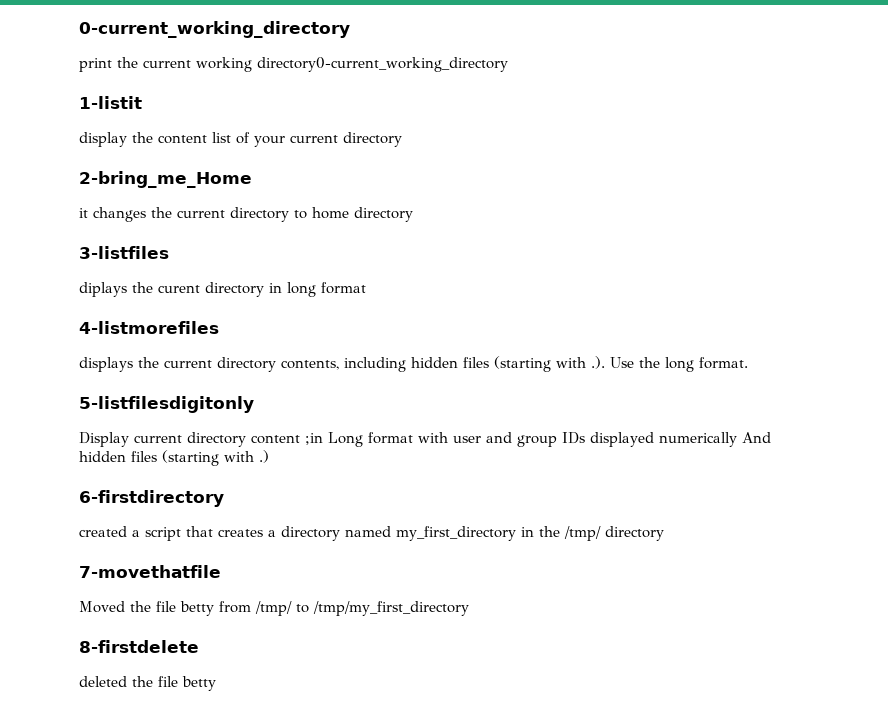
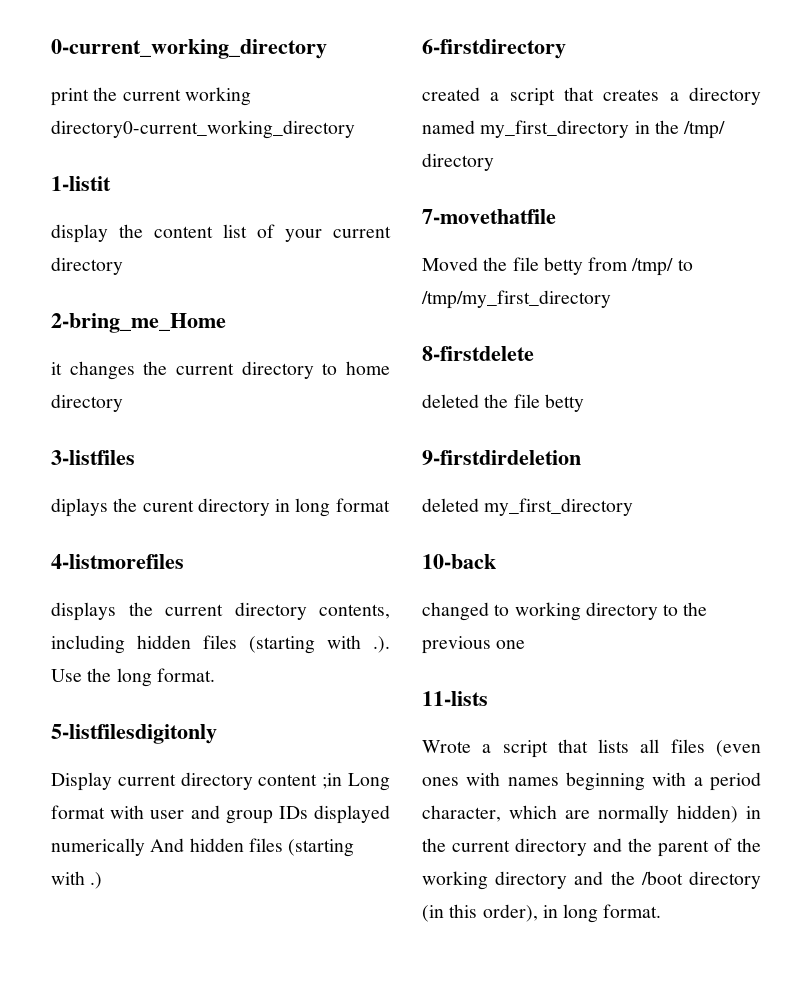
+ 9-firstdirdeletion
+ deleted my_first_directory
+ 10-back
+ changed to working directory to the previous one
+ 11-lists
+ Wrote a script that lists all files (even ones with names beginning with a period character, which are normally hidden) in the current directory and the parent of the working directory and the /boot directory (in this order), in long format.

